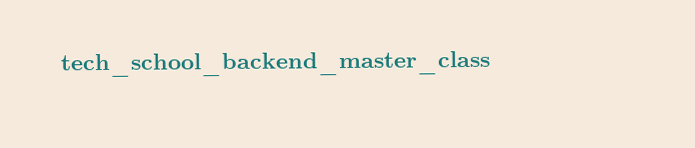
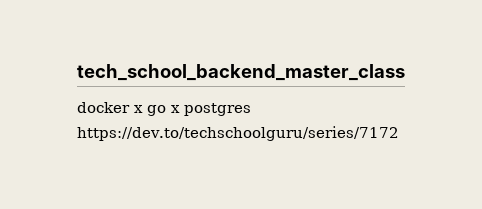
+ docker x go x postgres
+ https://dev.to/techschoolguru/series/7172

